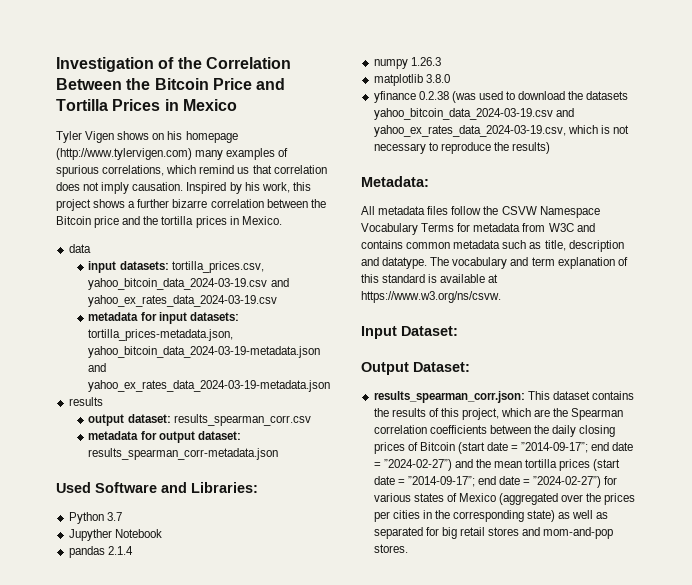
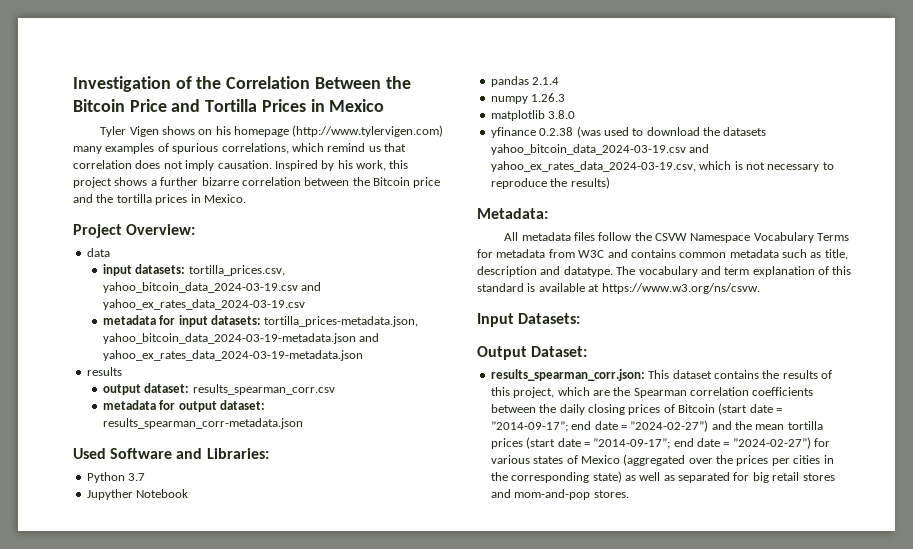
+ Project Overview:
- Input Dataset:
+ Input Datasets:

